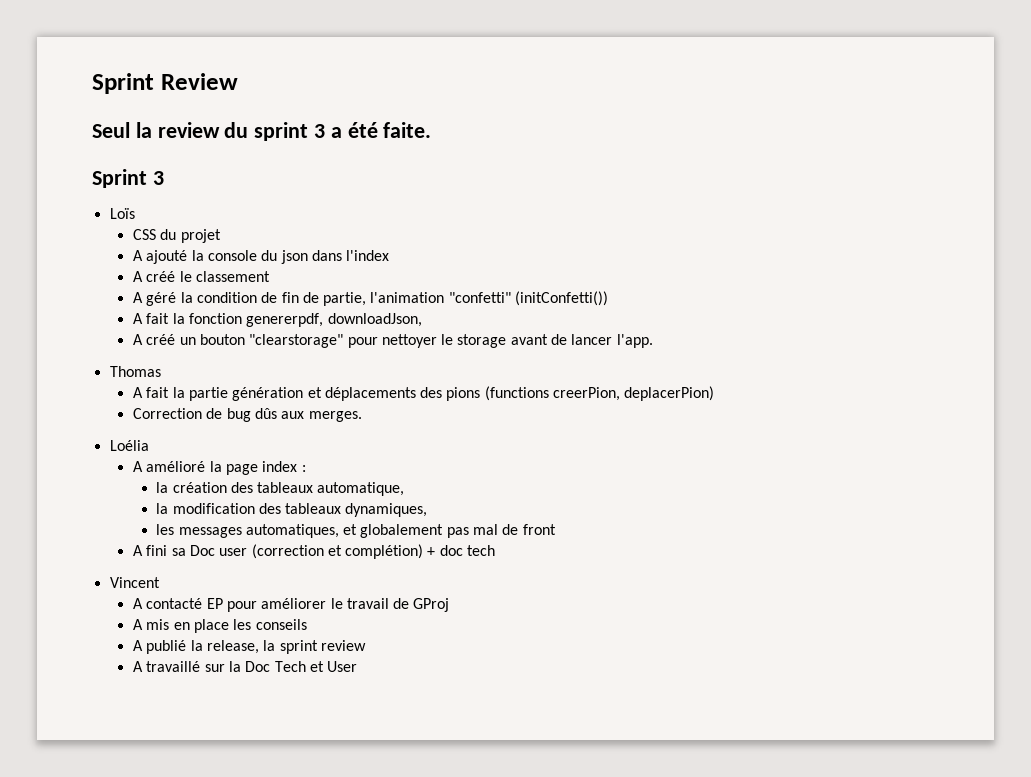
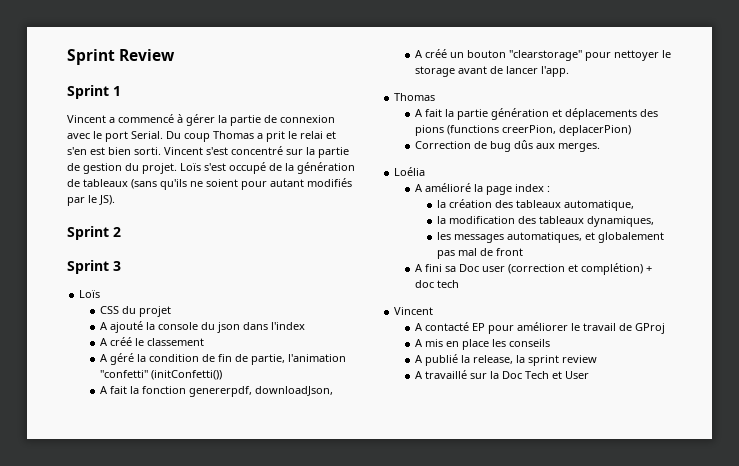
- Seul la review du sprint 3 a été faite.
+ Sprint 1
+ Vincent a commencé à gérer la partie de connexion avec le port Serial. Du coup Thomas a prit le relai et s'en est bien sorti. Vincent s'est concentré sur la partie de gestion du projet. Loïs s'est occupé de la génération de tableaux (sans qu'ils ne soient pour autant modifiés par le JS).
+ Sprint 2

